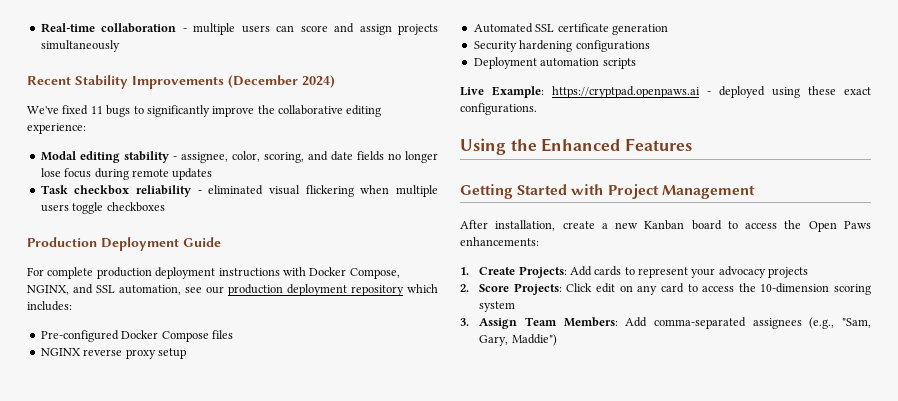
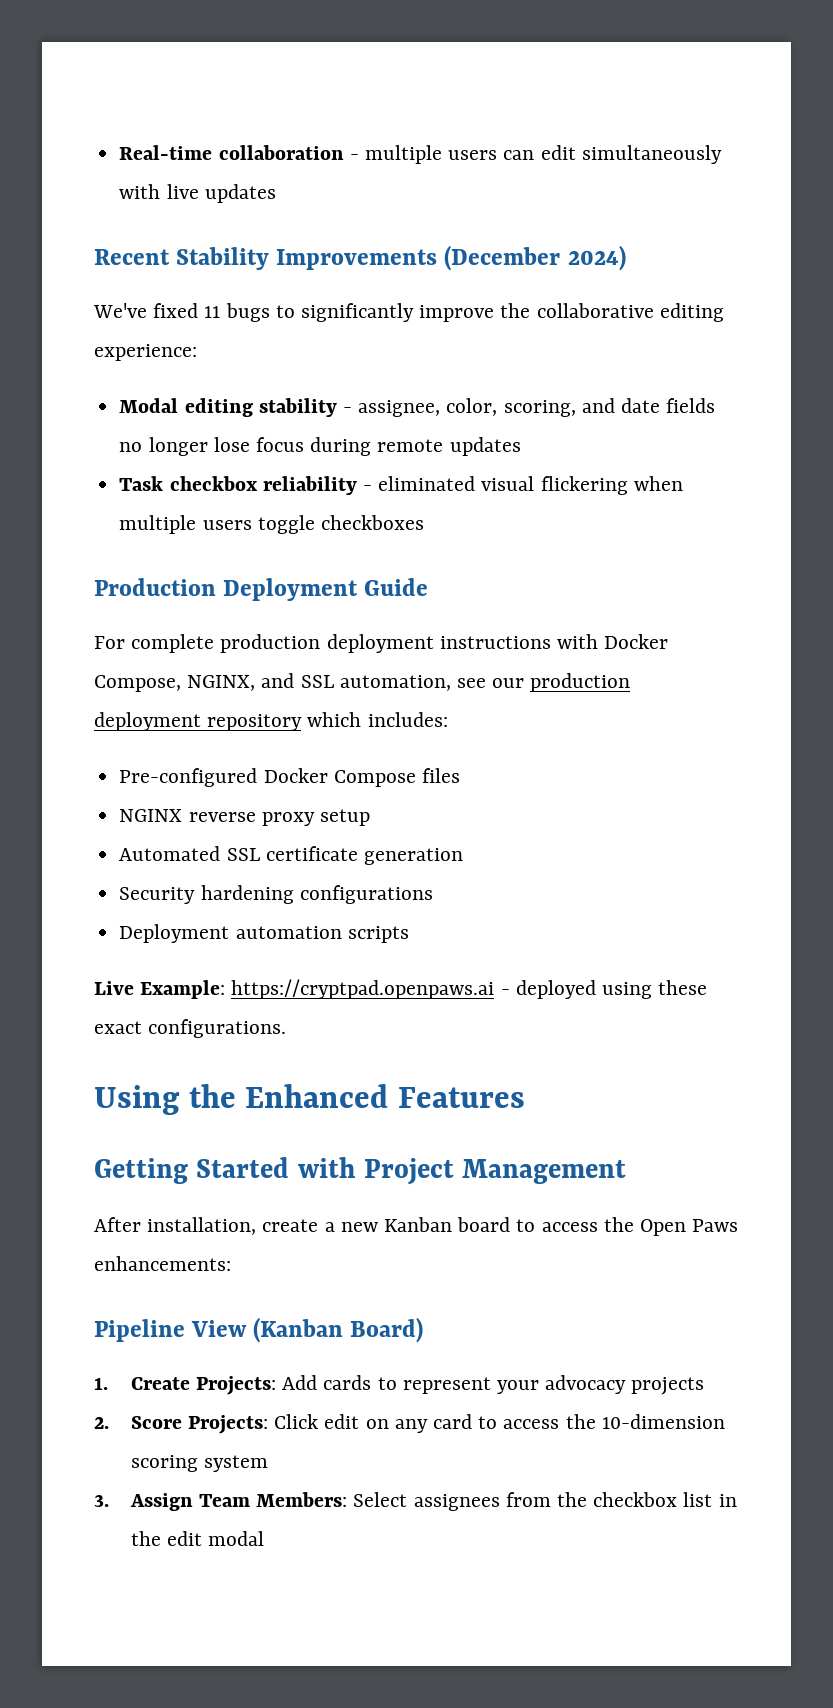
- Real-time collaboration - multiple users can score and assign projects simultaneously
+ Real-time collaboration - multiple users can edit simultaneously with live updates
+ Pipeline View (Kanban Board)
- 3. Assign Team Members: Add comma-separated assignees (e.g., "Sam, Gary, Maddie")
+ 3. Assign Team Members: Select assignees from the checkbox list in the edit modal

